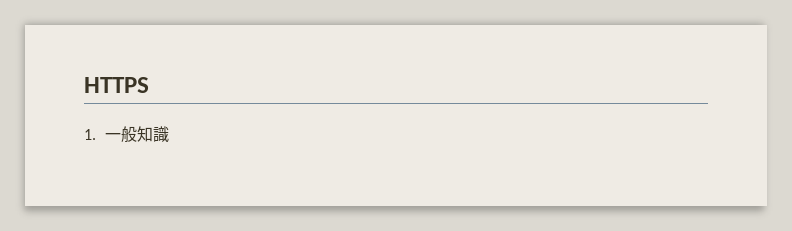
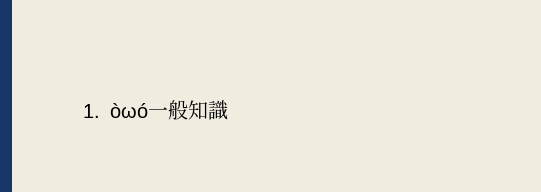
- HTTPS
- 1.一般知識
+ 1. òωó一般知識

